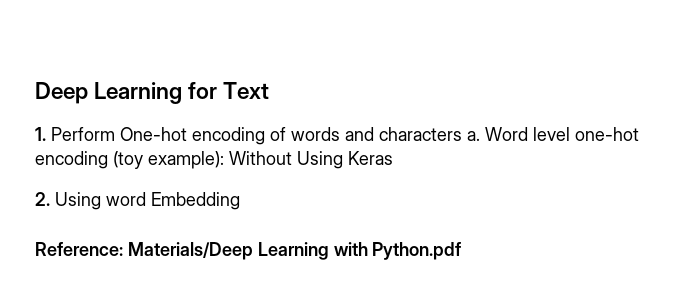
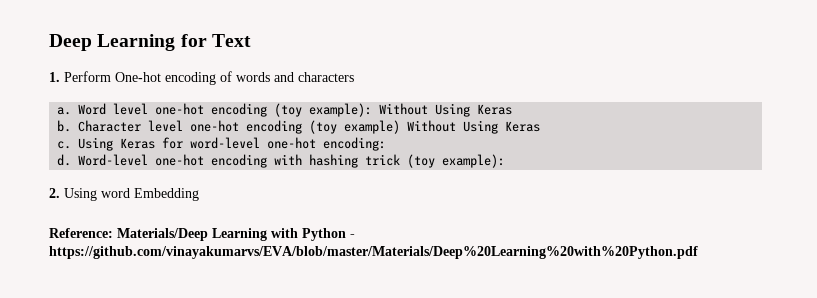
- 1. Perform One-hot encoding of words and characters a.
+ 1. Perform One-hot encoding of words and characters
+ a.
+ b. Character level one-hot encoding (toy example) Without Using Keras
+ c. Using Keras for word-level one-hot encoding:
+ d. Word-level one-hot encoding with hashing trick (toy example):
- Reference: Materials/Deep Learning with Python.pdf
+ Reference: Materials/Deep Learning with Python - https://github.com/vinayakumarvs/EVA/blob/master/Materials/Deep%20Learning%20with%20Python.pdf

